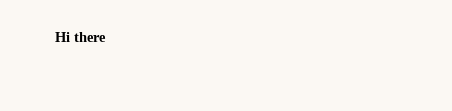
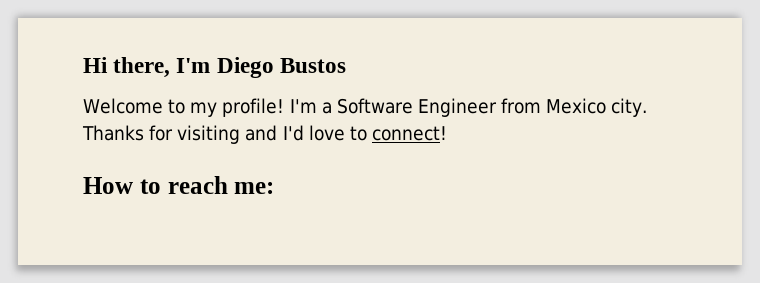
- Hi there
+ Hi there, I'm Diego Bustos
+ Welcome to my profile! I'm a Software Engineer from Mexico city. Thanks for visiting and I'd love to connect!
+ How to reach me:

